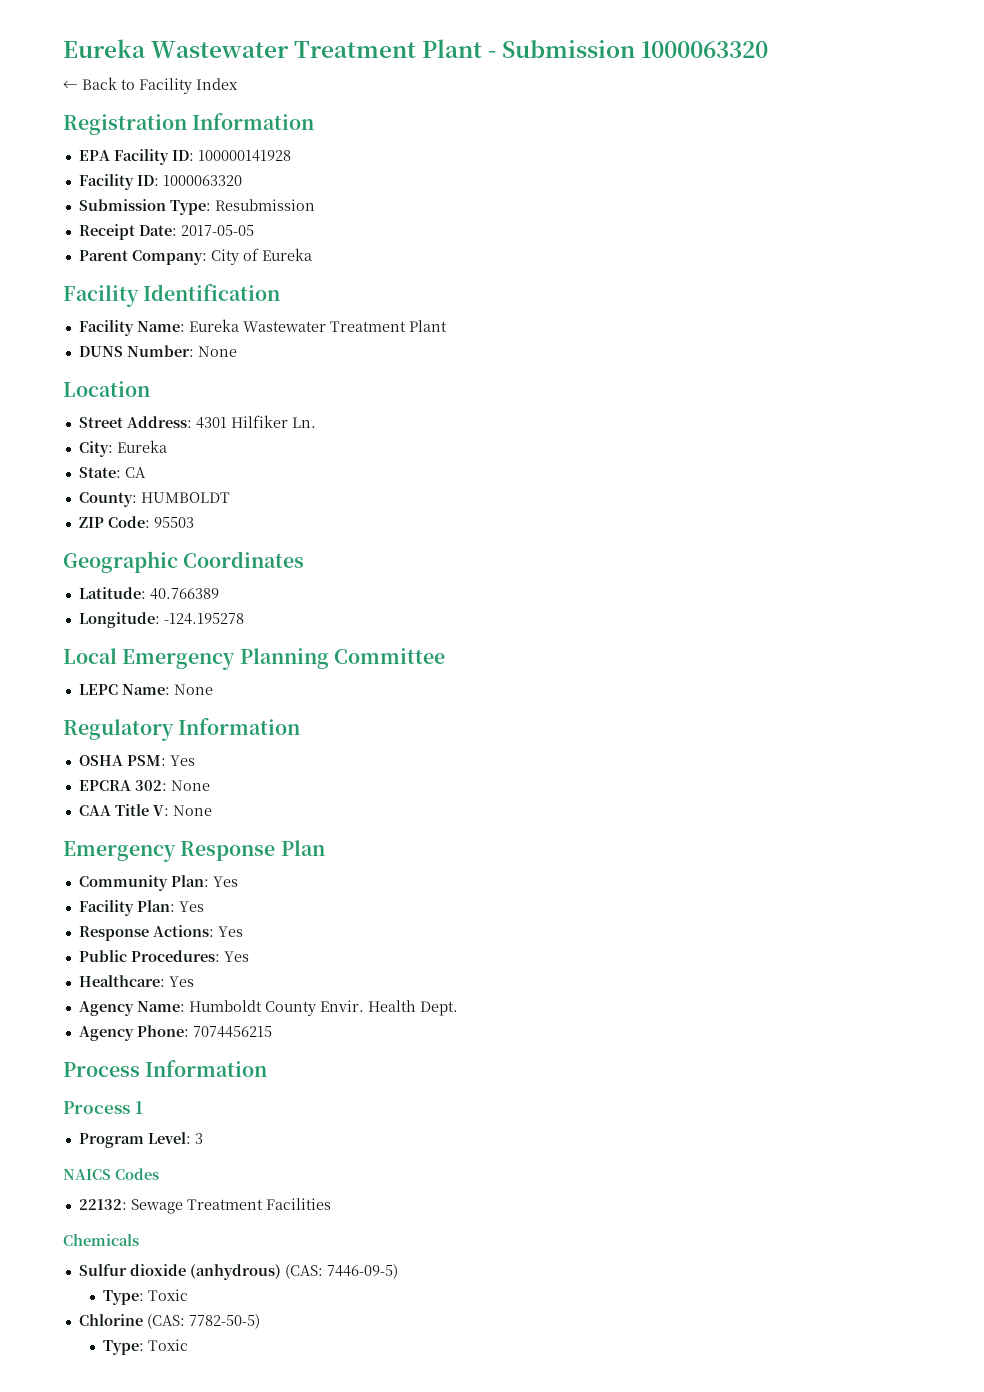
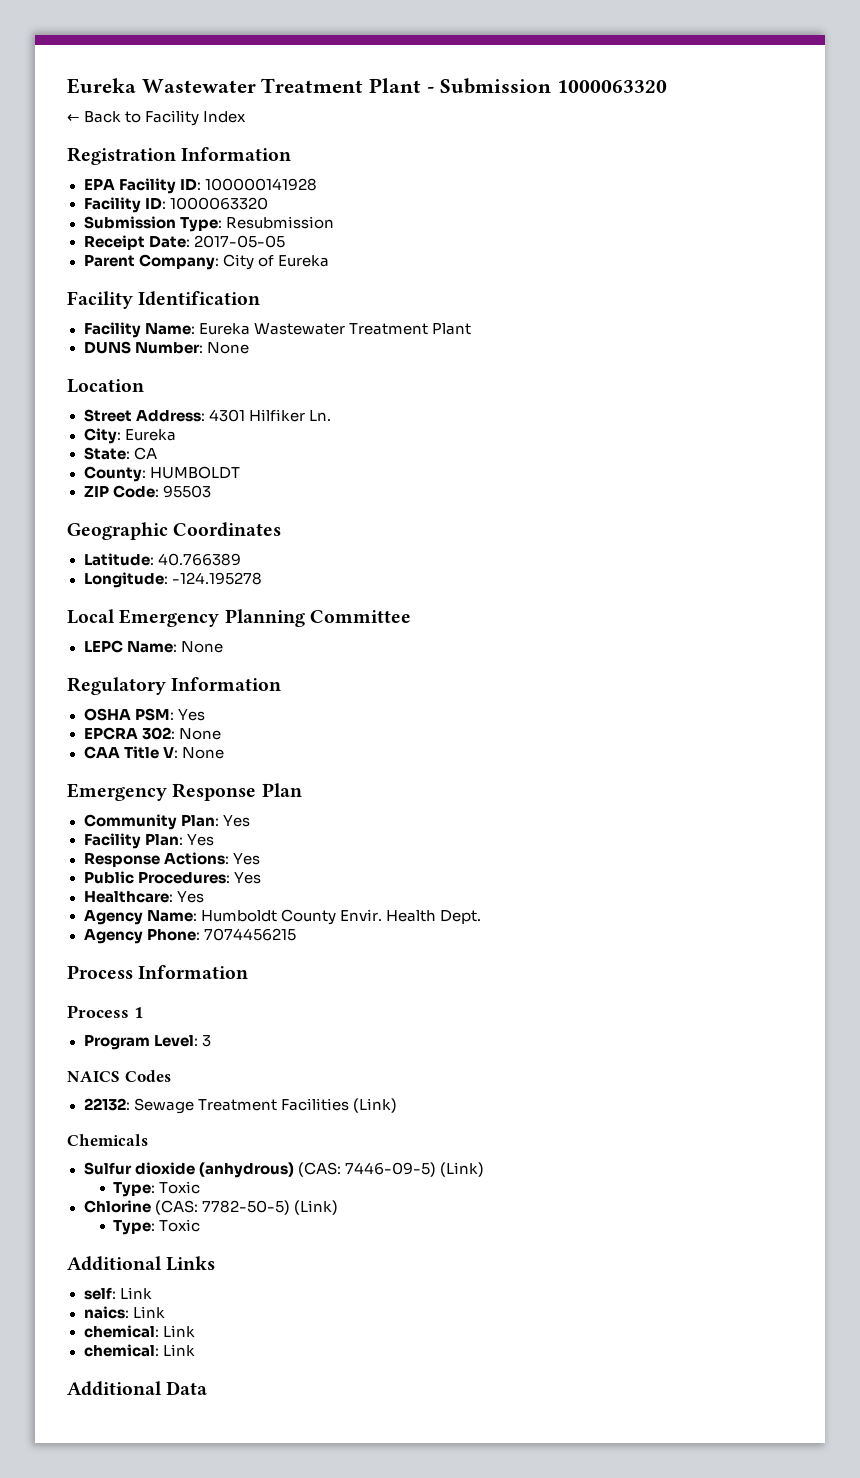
- 22132: Sewage Treatment Facilities
+ 22132: Sewage Treatment Facilities (Link)
- Sulfur dioxide (anhydrous) (CAS: 7446-09-5)
+ Sulfur dioxide (anhydrous) (CAS: 7446-09-5) (Link)
- Chlorine (CAS: 7782-50-5)
+ Chlorine (CAS: 7782-50-5) (Link)
  Type: Toxic
+ Additional Links
+ self: Link
+ naics: Link
+ chemical: Link
+ chemical: Link
+ Additional Data

